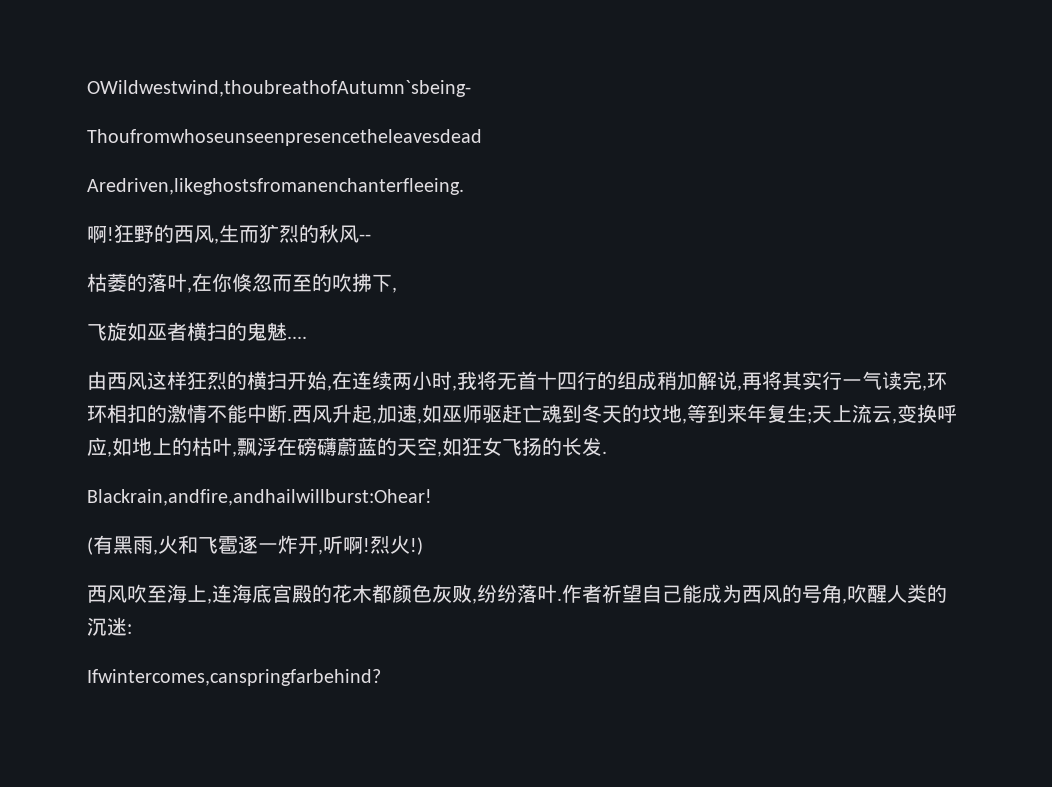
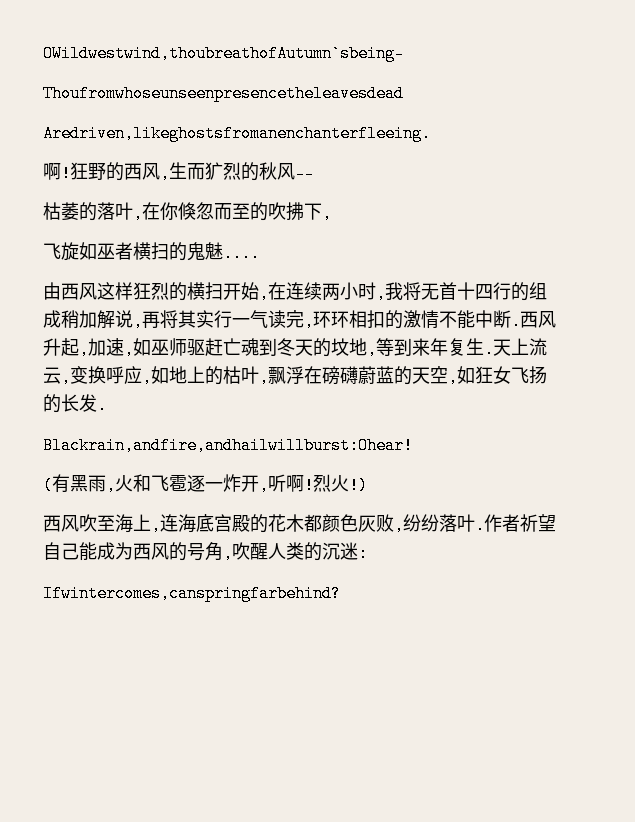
- 西风升起,加速,如巫师驱赶亡魂到冬天的坟地,等到来年复生;天上流云,变换呼应,如地上的枯叶,飘浮在磅礴蔚蓝的天空,如狂女飞扬的长发.
+ 西风升起,加速,如巫师驱赶亡魂到冬天的坟地,等到来年复生.天上流云,变换呼应,如地上的枯叶,飘浮在磅礴蔚蓝的天空,如狂女飞扬的长发.

